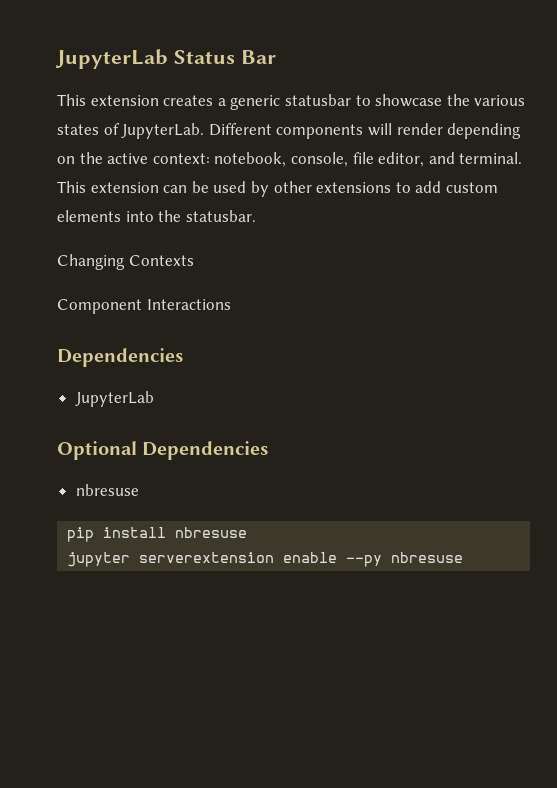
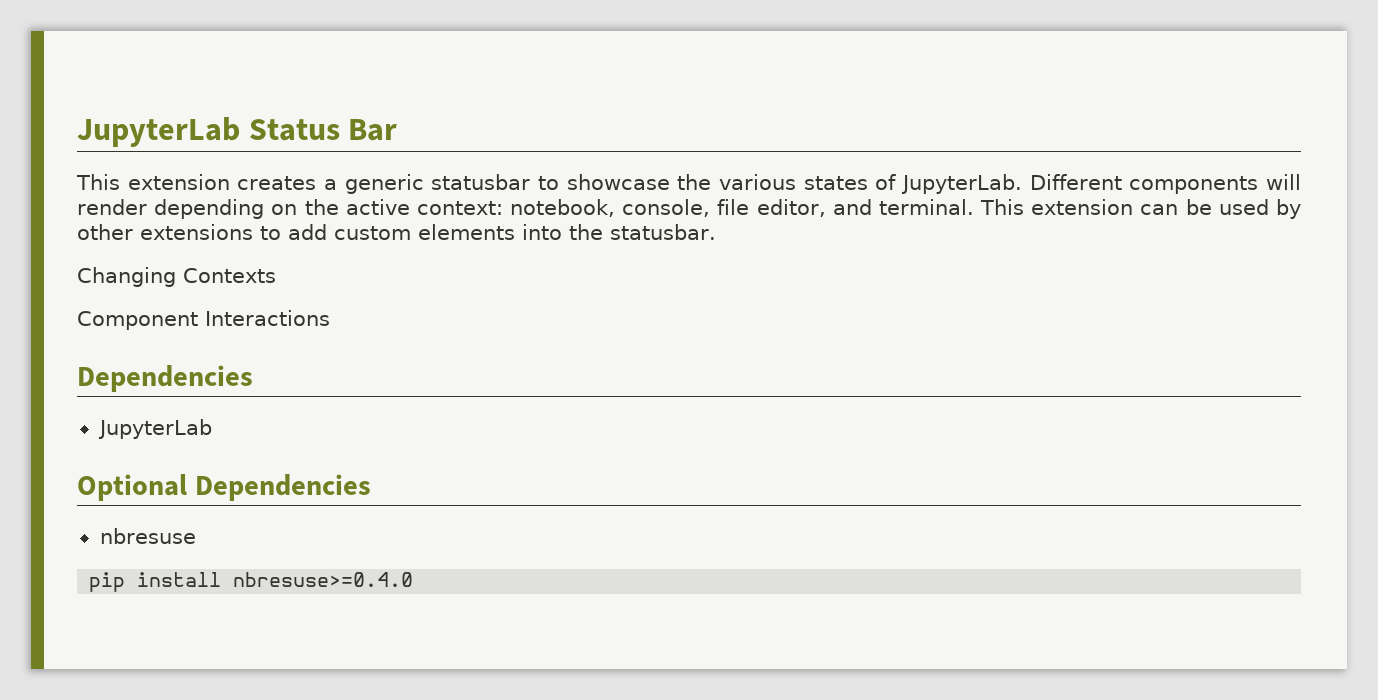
- pip install nbresuse
- jupyter serverextension enable --py nbresuse
+ pip install nbresuse>=0.4.0

